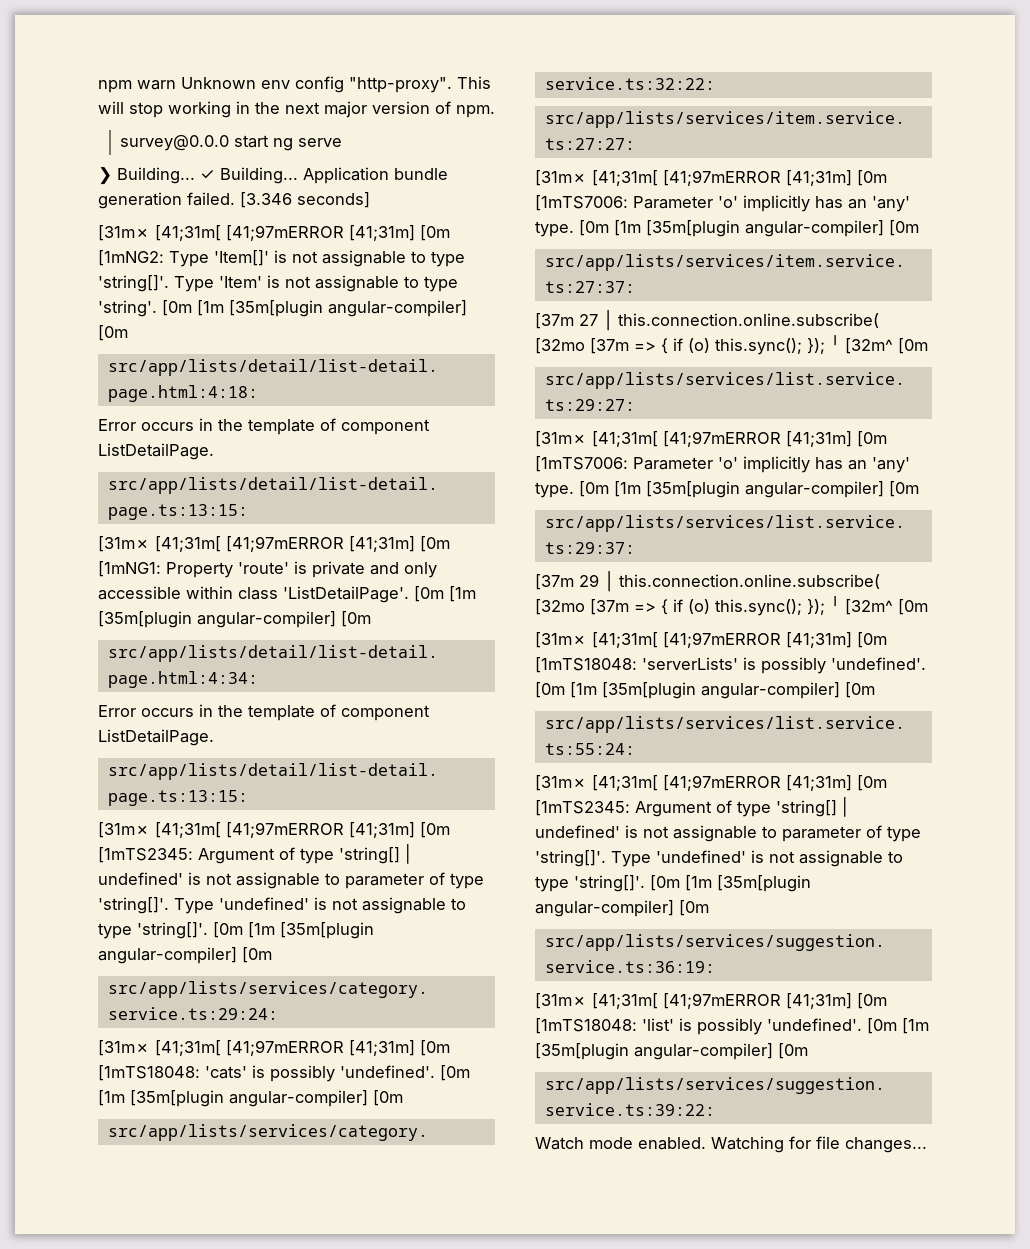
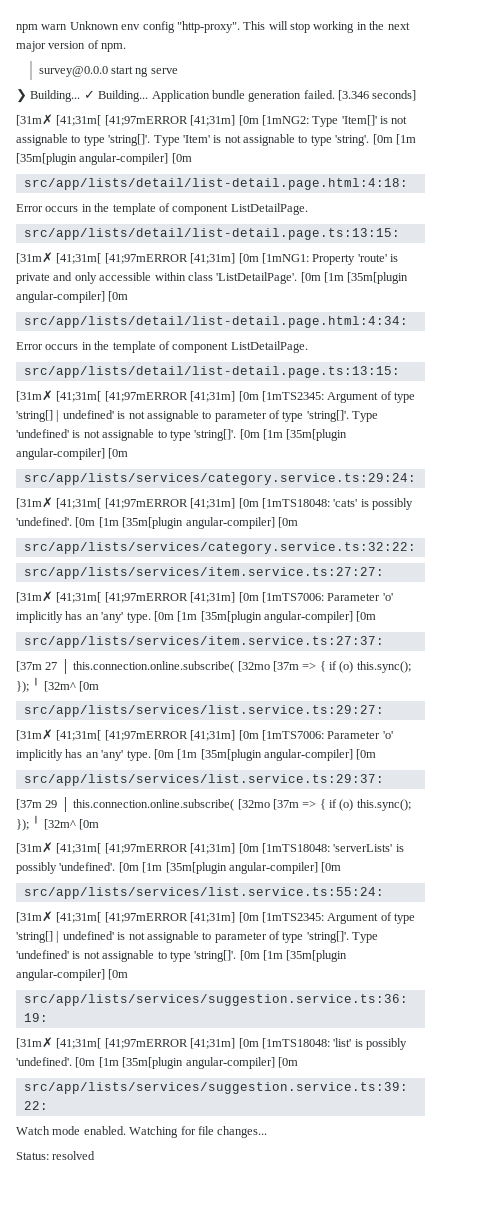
+ Status: resolved

